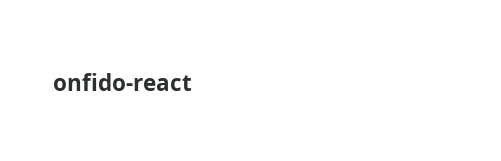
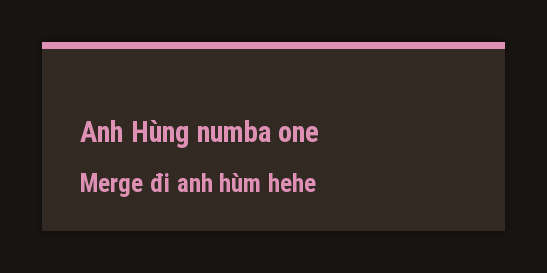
- onfido-react
+ Anh Hùng numba one
+ Merge đi anh hùm hehe

